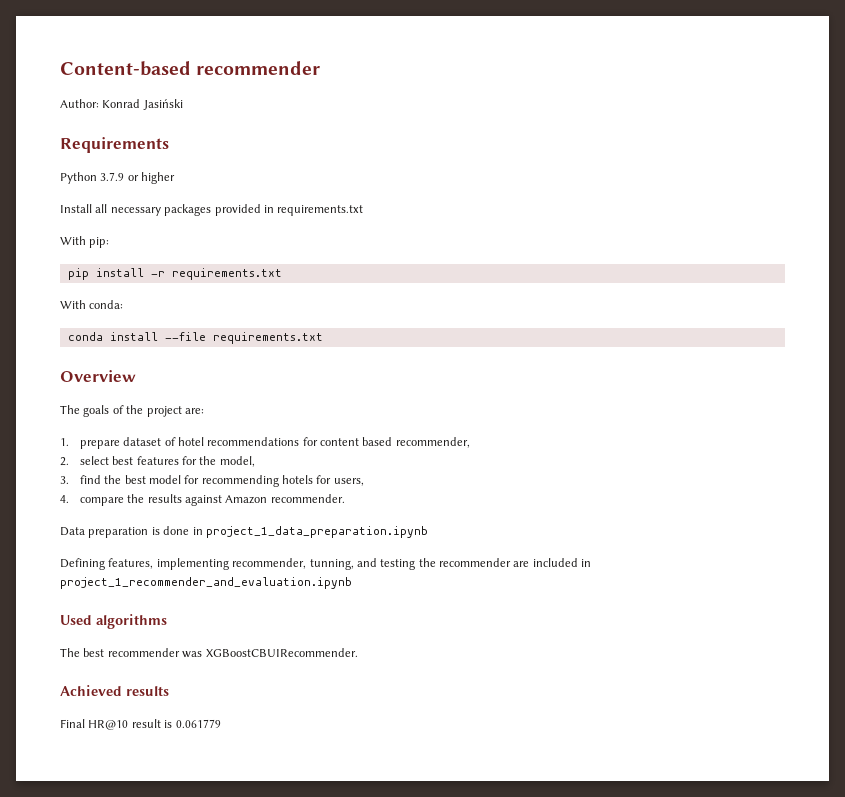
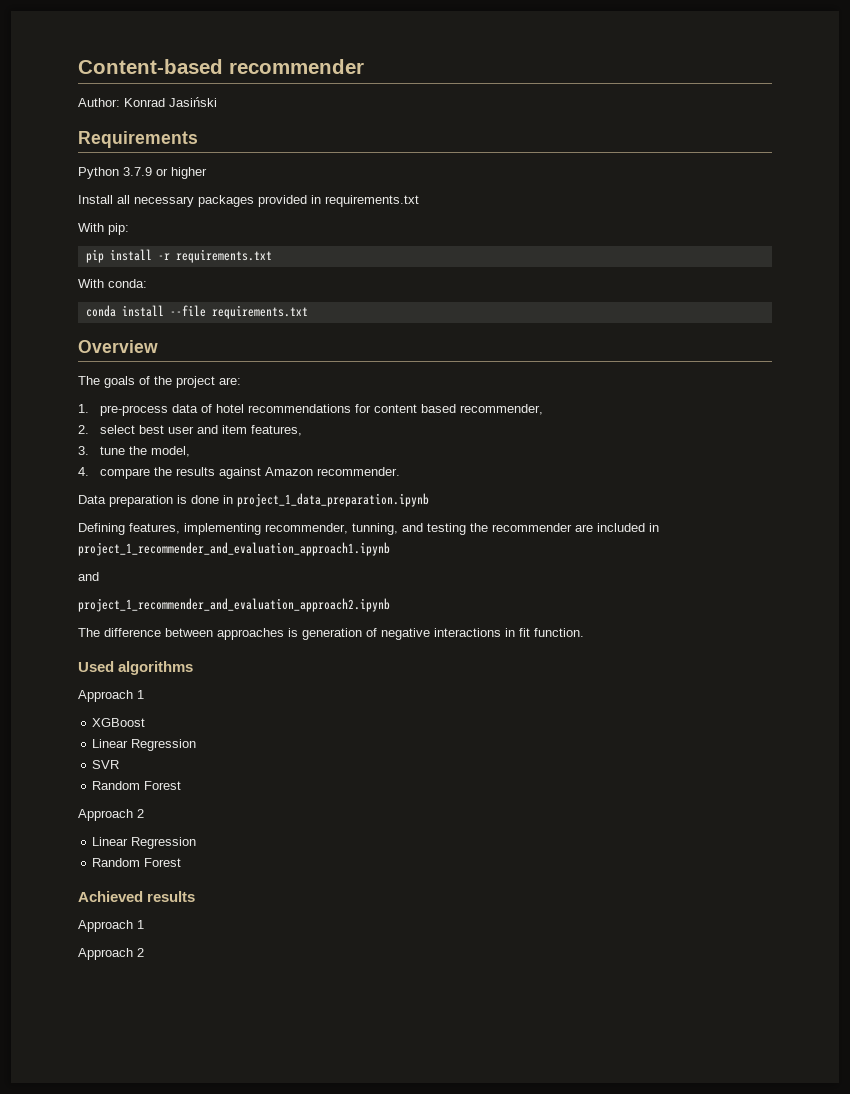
- 1. prepare dataset of hotel recommendations for content based recommender,
+ 1. pre-process data of hotel recommendations for content based recommender,
- 2. select best features for the model,
- 3. find the best model for recommending hotels for users,
+ 2. select best user and item features,
+ 3. tune the model,
- Defining features, implementing recommender, tunning, and testing the recommender are included in project_1_recommender_and_evaluation.ipynb
+ Defining features, implementing recommender, tunning, and testing the recommender are included in project_1_recommender_and_evaluation_approach1.ipynb
+ and
+ project_1_recommender_and_evaluation_approach2.ipynb
+ The difference between approaches is generation of negative interactions in fit function.
  Used algorithms
- The best recommender was XGBoostCBUIRecommender.
+ Approach 1
+ XGBoost
+ Linear Regression
+ SVR
+ Random Forest
+ Approach 2
+ Linear Regression
+ Random Forest
  Achieved results
- Final HR@10 result is 0.061779
+ Approach 1
+ Approach 2

